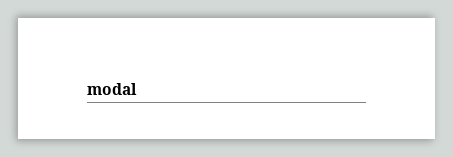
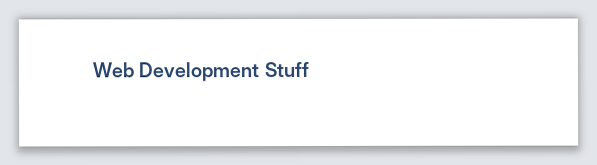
- modal
+ Web Development Stuff

